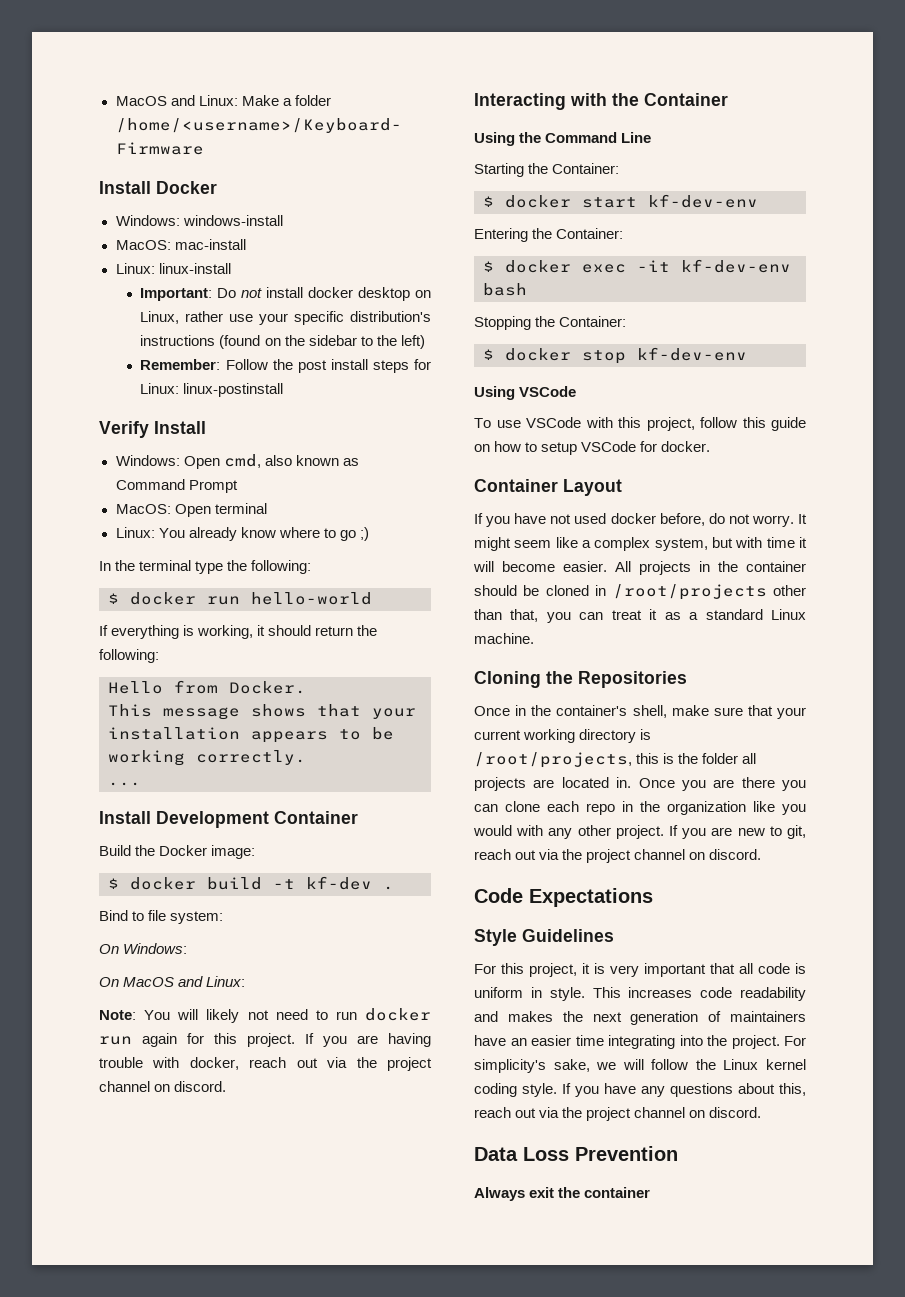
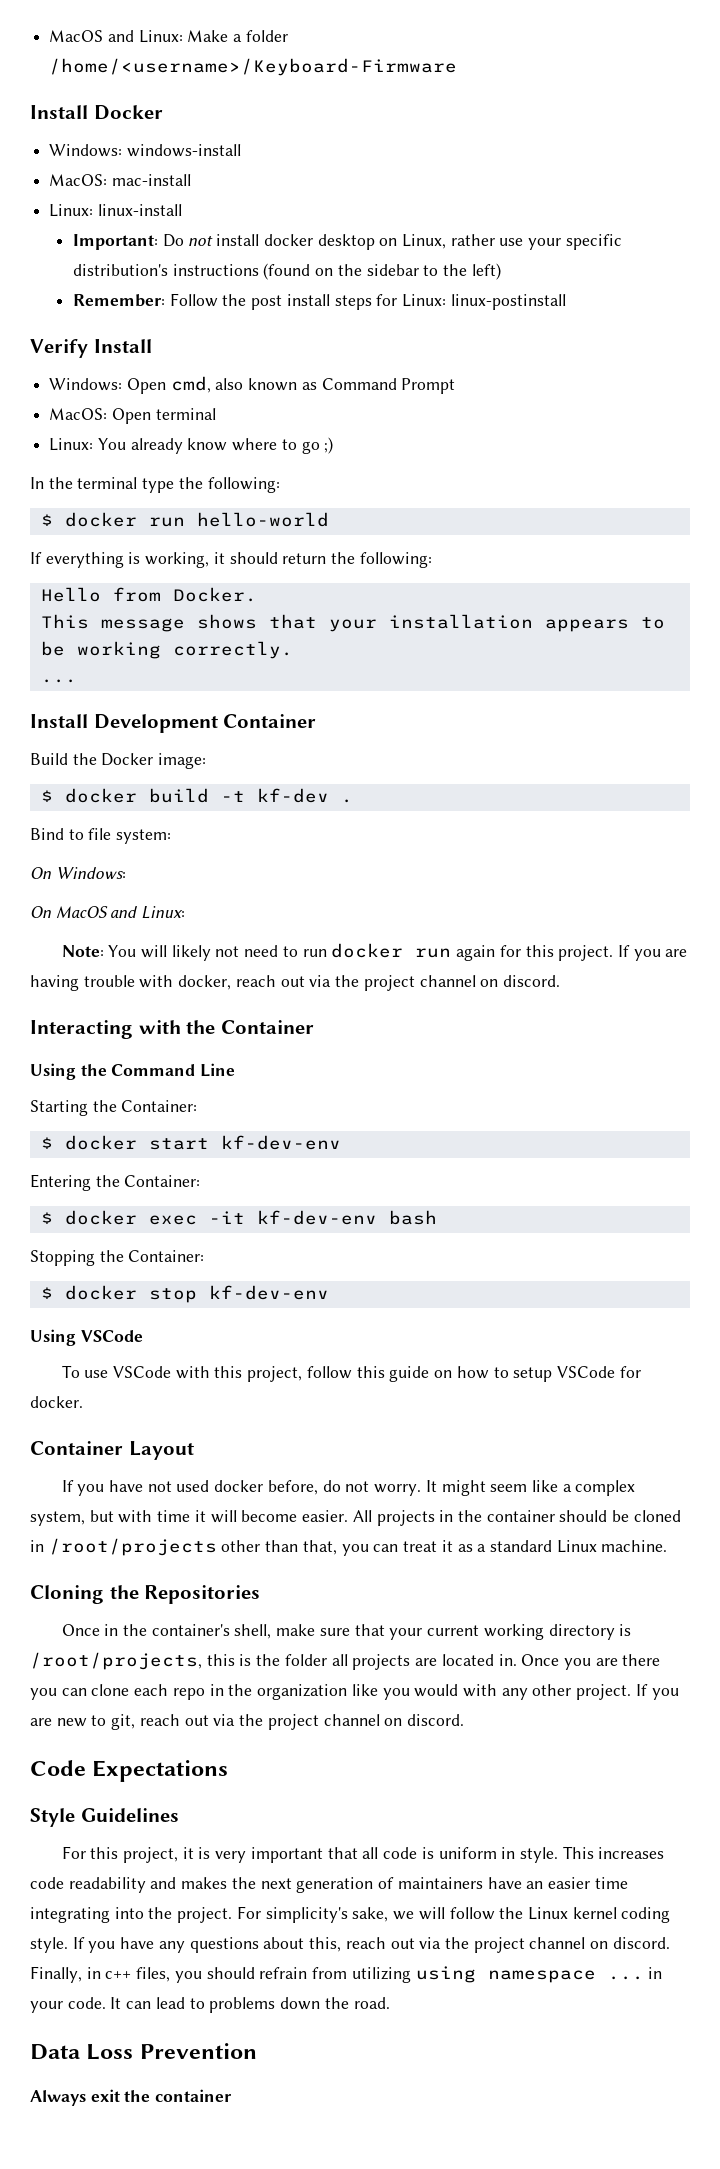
+ Finally, in c++ files, you should refrain from utilizing using namespace ... in your code. It can lead to problems down the road.

